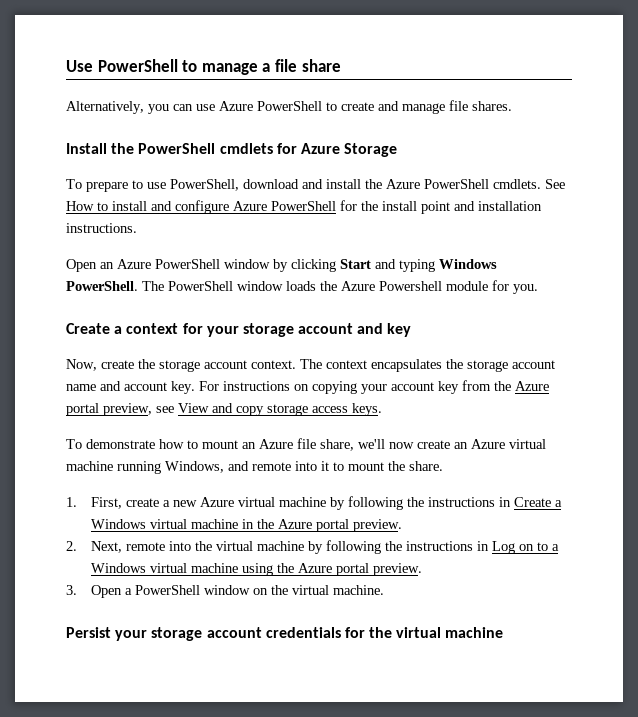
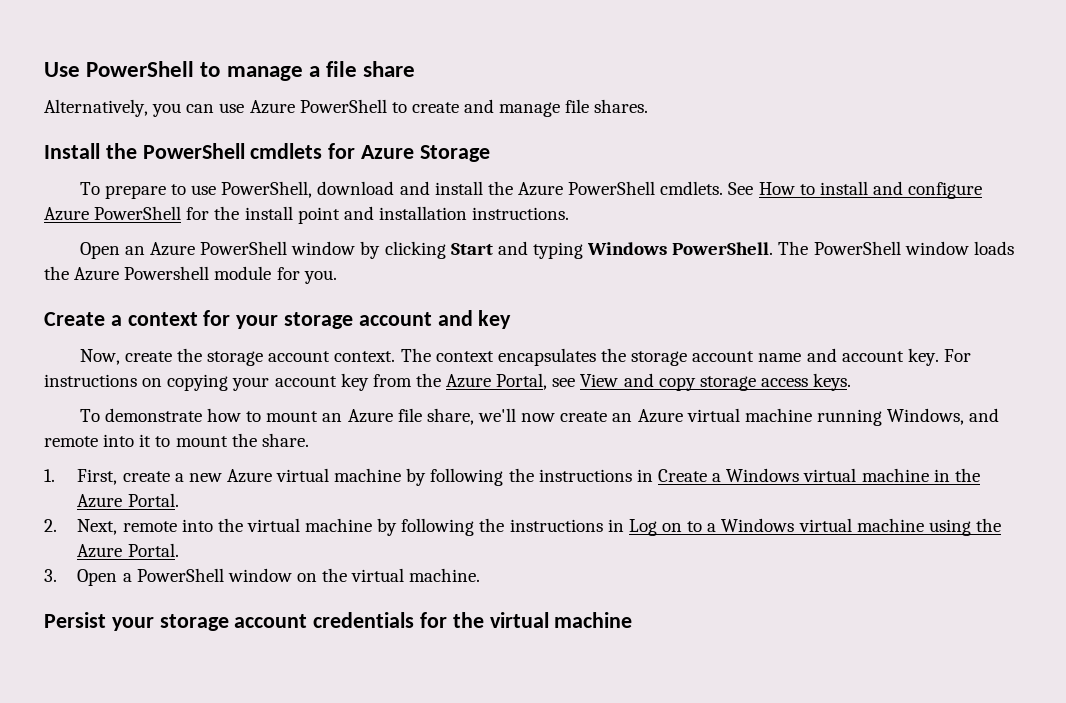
- For instructions on copying your account key from the Azure portal preview, see View and copy storage access keys.
+ For instructions on copying your account key from the Azure Portal, see View and copy storage access keys.
- 1. First, create a new Azure virtual machine by following the instructions in Create a Windows virtual machine in the Azure portal preview.
+ 1. First, create a new Azure virtual machine by following the instructions in Create a Windows virtual machine in the Azure Portal.
- 2. Next, remote into the virtual machine by following the instructions in Log on to a Windows virtual machine using the Azure portal preview.
+ 2. Next, remote into the virtual machine by following the instructions in Log on to a Windows virtual machine using the Azure Portal.

